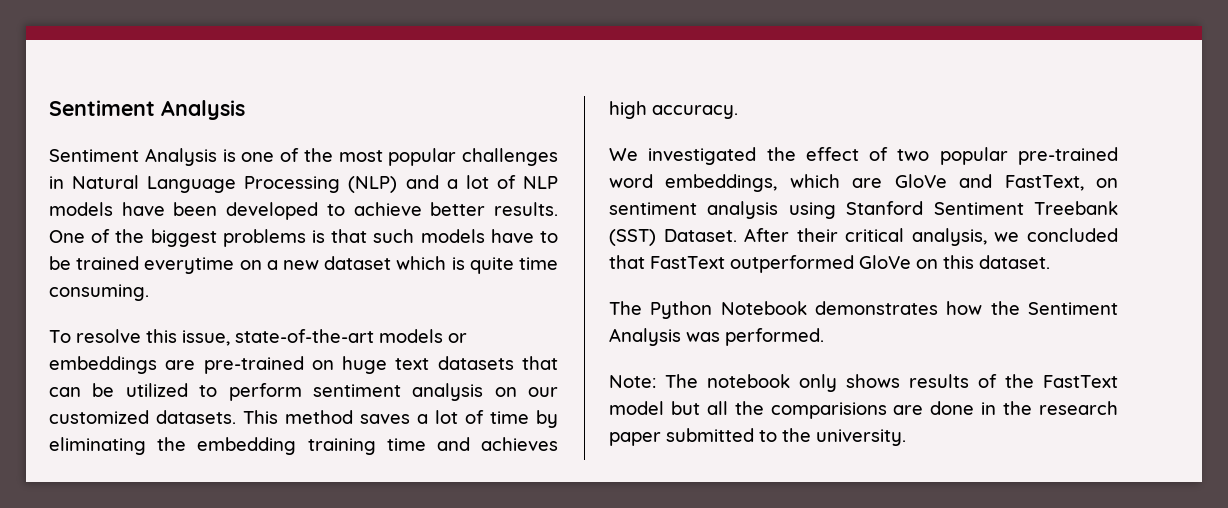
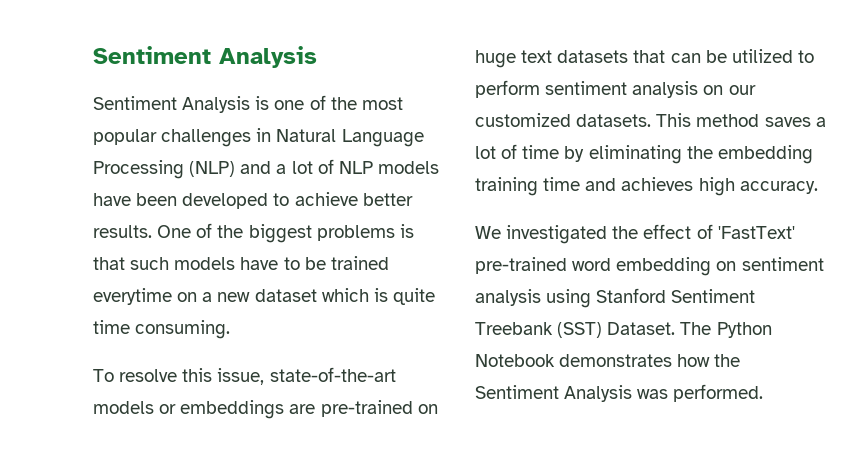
- We investigated the effect of two popular pre-trained word embeddings, which are GloVe and FastText, on sentiment analysis using Stanford Sentiment Treebank (SST) Dataset. After their critical analysis, we concluded that FastText outperformed GloVe on this dataset.
- The Python Notebook demonstrates how the Sentiment Analysis was performed.
+ We investigated the effect of 'FastText' pre-trained word embedding on sentiment analysis using Stanford Sentiment Treebank (SST) Dataset. The Python Notebook demonstrates how the Sentiment Analysis was performed.
- Note: The notebook only shows results of the FastText model but all the comparisions are done in the research paper submitted to the university.

